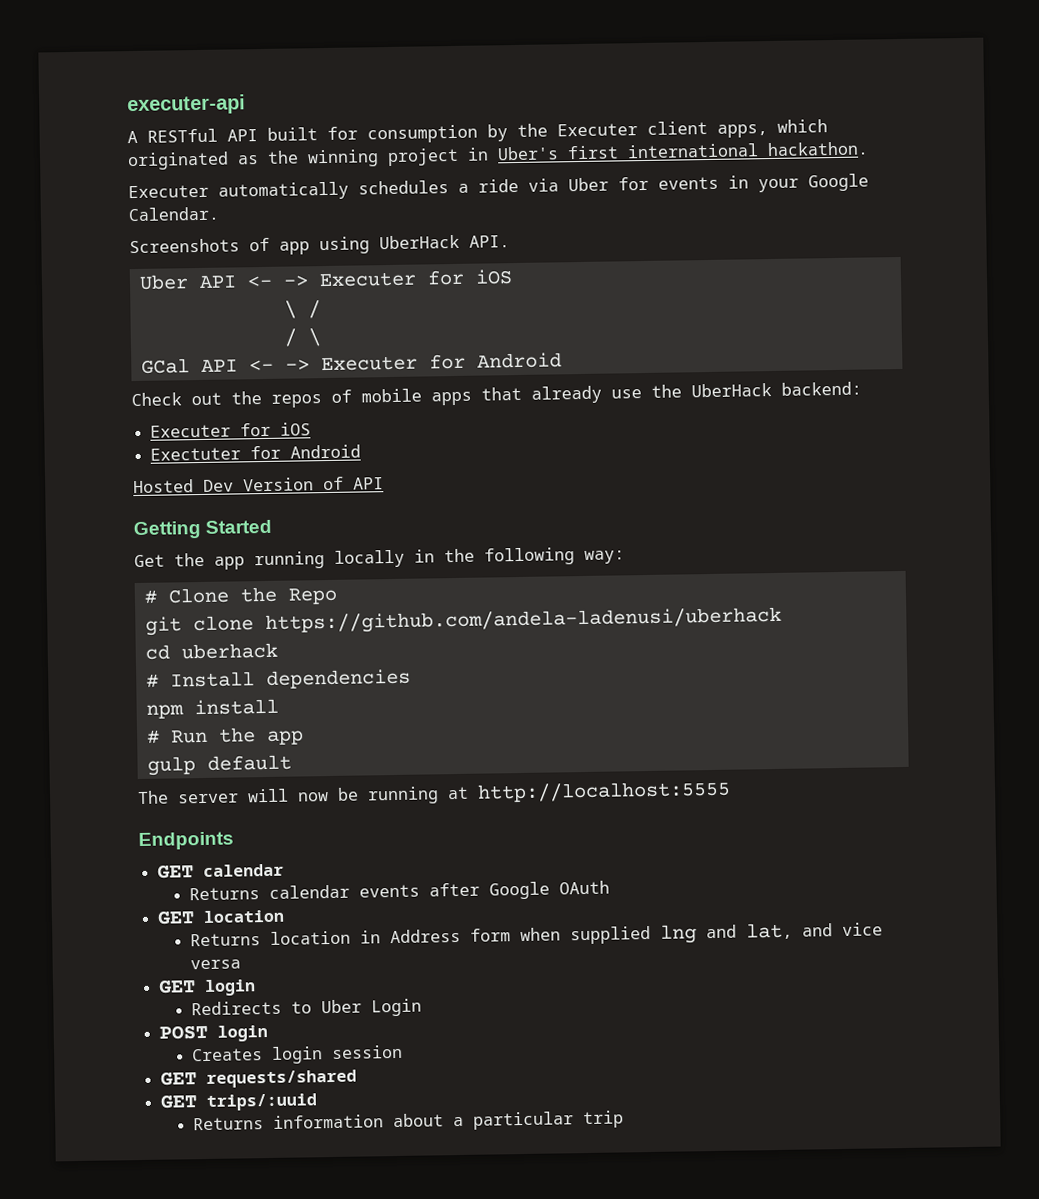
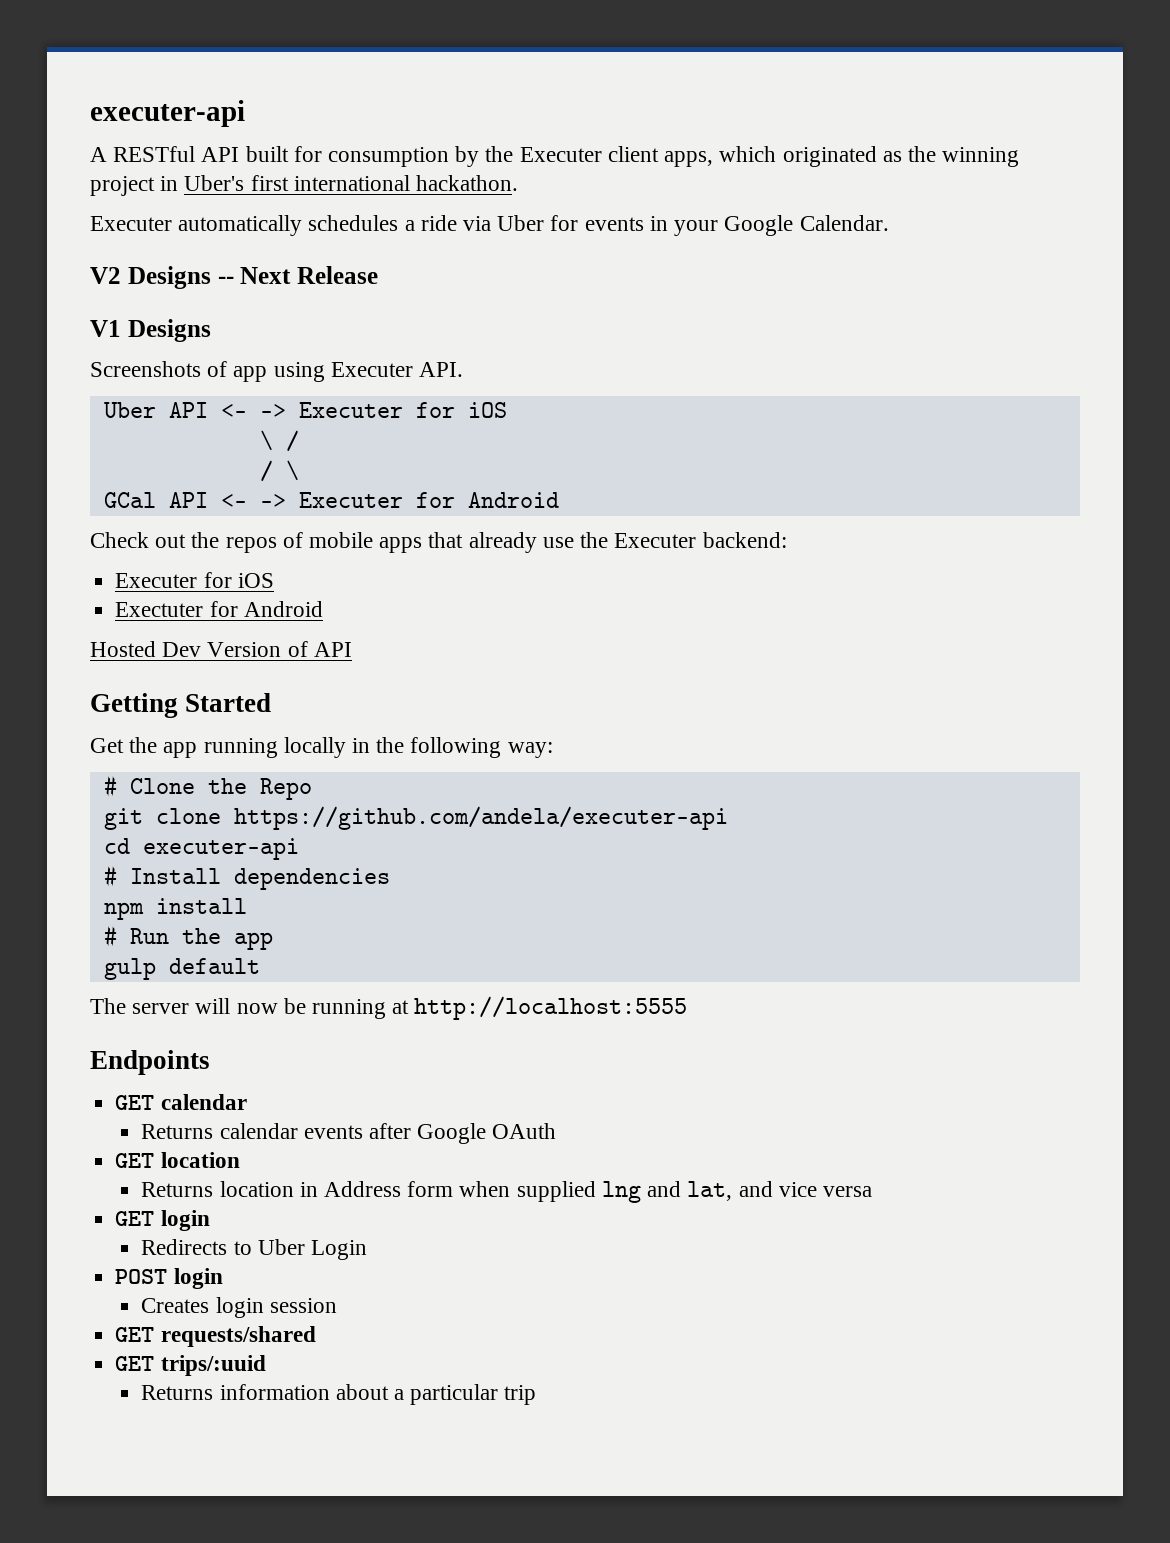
+ V2 Designs -- Next Release
+ V1 Designs
- Screenshots of app using UberHack API.
+ Screenshots of app using Executer API.
- Check out the repos of mobile apps that already use the UberHack backend:
+ Check out the repos of mobile apps that already use the Executer backend:
- git clone https://github.com/andela-ladenusi/uberhack
+ git clone https://github.com/andela/executer-api
- cd uberhack
+ cd executer-api

